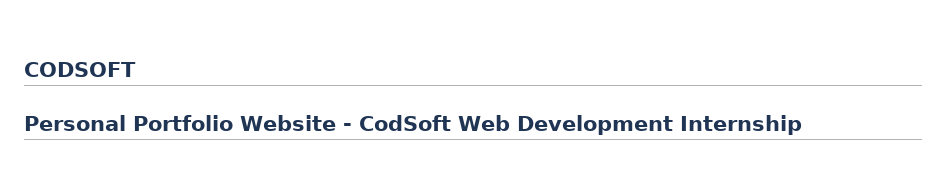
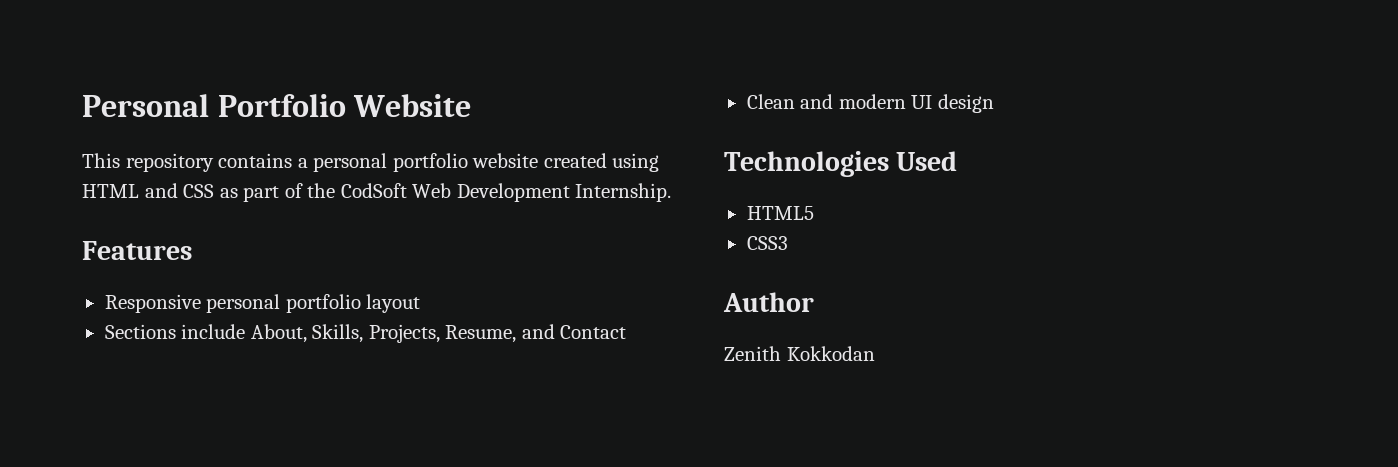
- CODSOFT
- Personal Portfolio Website - CodSoft Web Development Internship
+ Personal Portfolio Website
+ This repository contains a personal portfolio website created using HTML and CSS as part of the CodSoft Web Development Internship.
+ Features
+ Responsive personal portfolio layout
+ Sections include About, Skills, Projects, Resume, and Contact
+ Clean and modern UI design
+ Technologies Used
+ HTML5
+ CSS3
+ Author
+ Zenith Kokkodan

